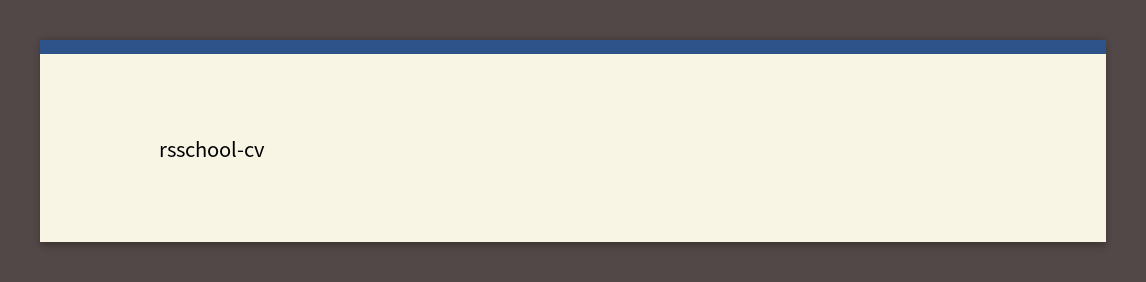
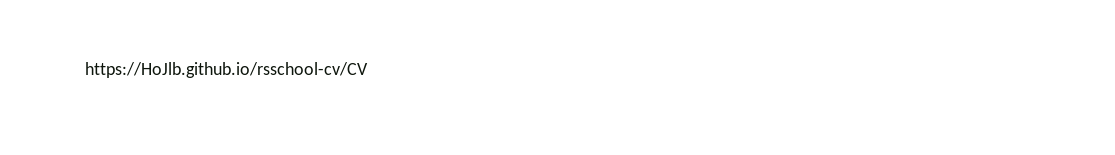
- rsschool-cv
+ https://HoJlb.github.io/rsschool-cv/CV

